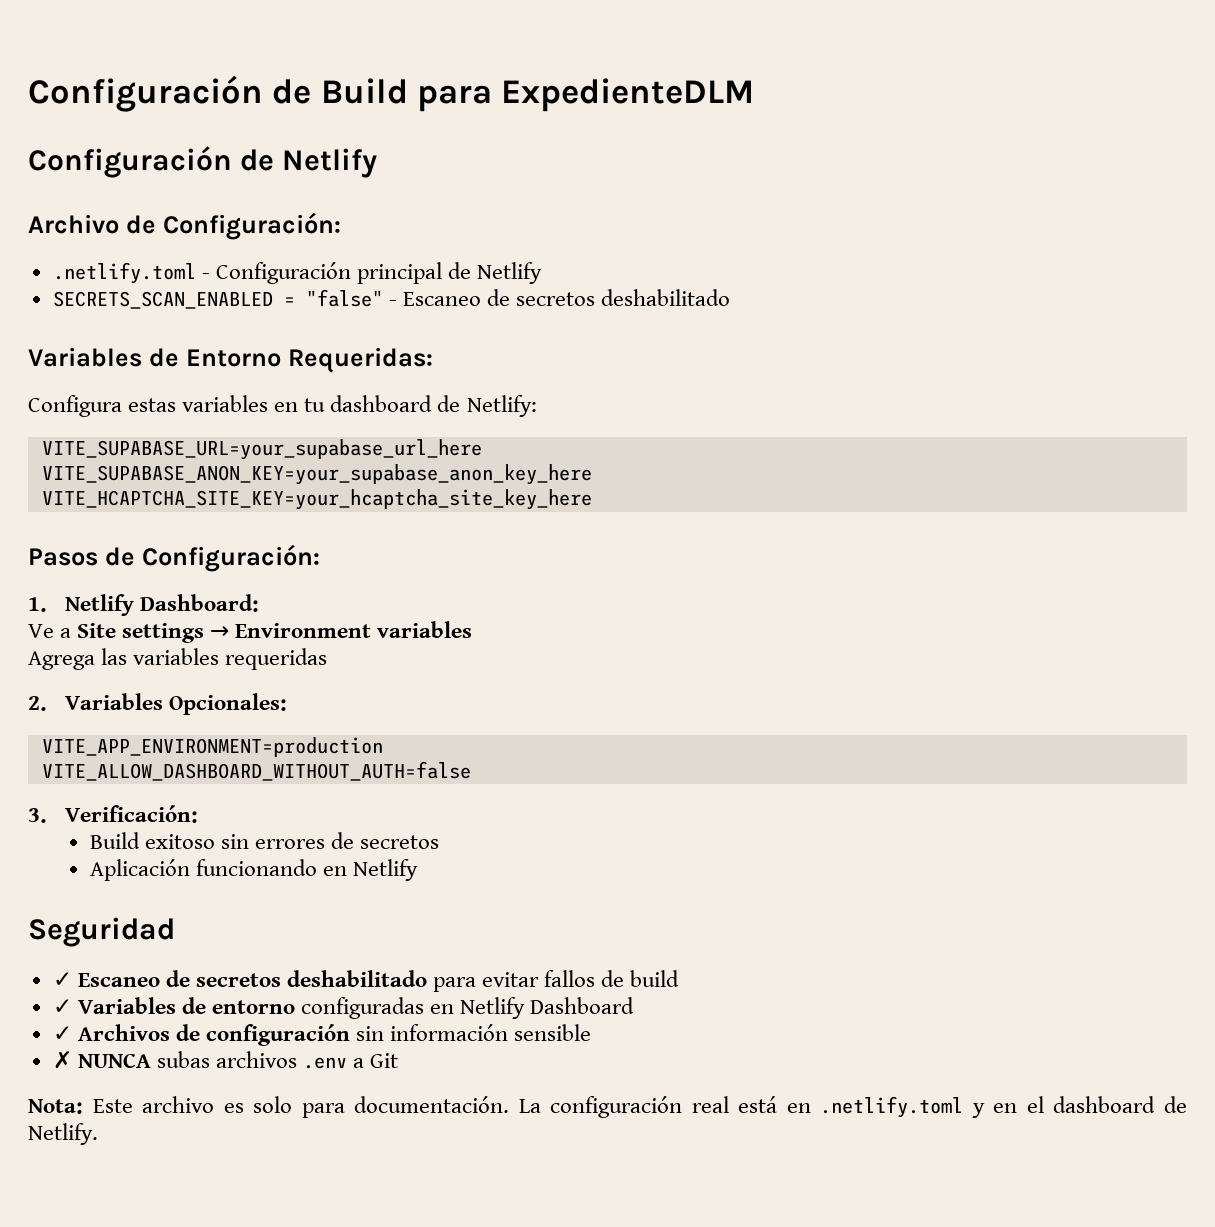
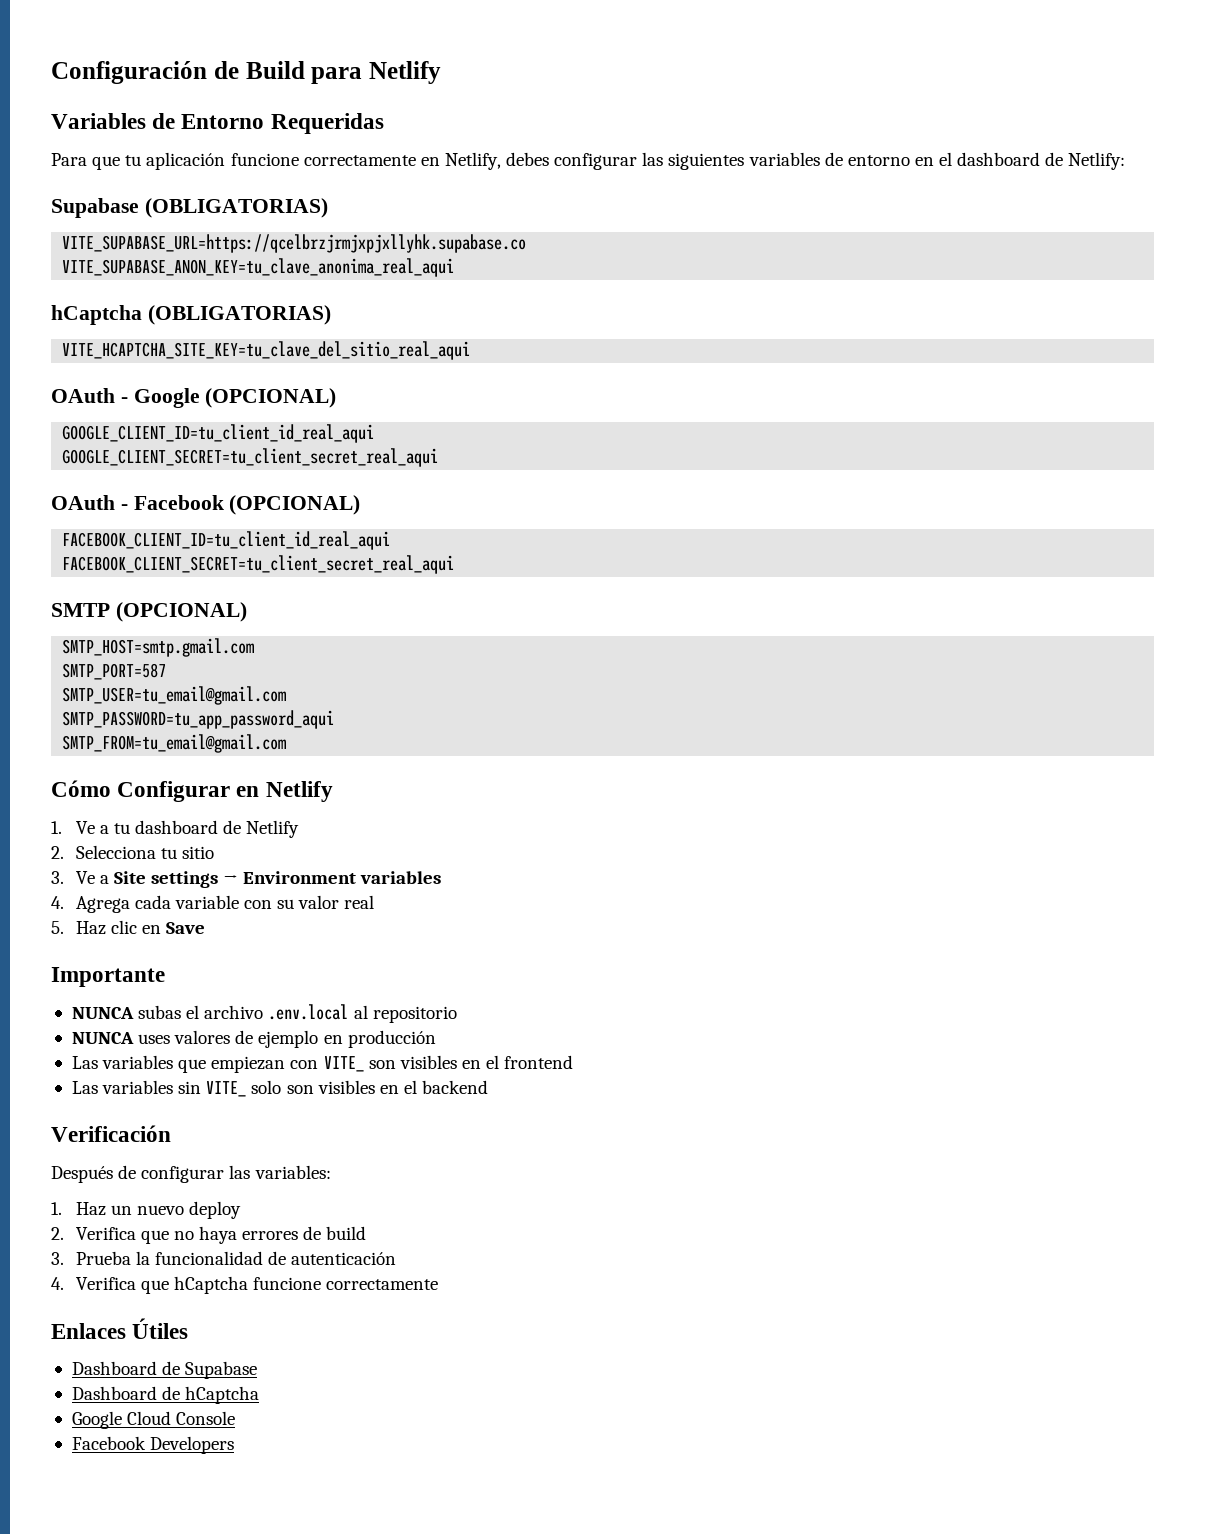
- Configuración de Build para ExpedienteDLM
- Configuración de Netlify
- Archivo de Configuración:
- .netlify.toml - Configuración principal de Netlify
- SECRETS_SCAN_ENABLED = "false" - Escaneo de secretos deshabilitado
- Variables de Entorno Requeridas:
- Configura estas variables en tu dashboard de Netlify:
- VITE_SUPABASE_URL=your_supabase_url_here
- VITE_SUPABASE_ANON_KEY=your_supabase_anon_key_here
- VITE_HCAPTCHA_SITE_KEY=your_hcaptcha_site_key_here
- Pasos de Configuración:
- 1. Netlify Dashboard:
- Ve a Site settings → Environment variables
+ Configuración de Build para Netlify
+ Variables de Entorno Requeridas
+ Para que tu aplicación funcione correctamente en Netlify, debes configurar las siguientes variables de entorno en el dashboard de Netlify:
+ Supabase (OBLIGATORIAS)
+ VITE_SUPABASE_URL=https://qcelbrzjrmjxpjxllyhk.supabase.co
+ VITE_SUPABASE_ANON_KEY=tu_clave_anonima_real_aqui
+ hCaptcha (OBLIGATORIAS)
+ VITE_HCAPTCHA_SITE_KEY=tu_clave_del_sitio_real_aqui
+ OAuth - Google (OPCIONAL)
+ GOOGLE_CLIENT_ID=tu_client_id_real_aqui
+ GOOGLE_CLIENT_SECRET=tu_client_secret_real_aqui
+ OAuth - Facebook (OPCIONAL)
+ FACEBOOK_CLIENT_ID=tu_client_id_real_aqui
+ FACEBOOK_CLIENT_SECRET=tu_client_secret_real_aqui
+ SMTP (OPCIONAL)
+ SMTP_HOST=smtp.gmail.com
+ SMTP_PORT=587
+ SMTP_USER=tu_email@gmail.com
+ SMTP_PASSWORD=tu_app_password_aqui
+ SMTP_FROM=tu_email@gmail.com
+ Cómo Configurar en Netlify
+ 1. Ve a tu dashboard de Netlify
+ 2. Selecciona tu sitio
+ 3. Ve a Site settings → Environment variables
- Agrega las variables requeridas
- 2. Variables Opcionales:
- VITE_APP_ENVIRONMENT=production
- VITE_ALLOW_DASHBOARD_WITHOUT_AUTH=false
- 3. Verificación:
- Build exitoso sin errores de secretos
- Aplicación funcionando en Netlify
- Seguridad
- ✓ Escaneo de secretos deshabilitado para evitar fallos de build
- ✓ Variables de entorno configuradas en Netlify Dashboard
- ✓ Archivos de configuración sin información sensible
- ✗ NUNCA subas archivos .env a Git
- Nota: Este archivo es solo para documentación. La configuración real está en .netlify.toml y en el dashboard de Netlify.
+ 4. Agrega cada variable con su valor real
+ 5. Haz clic en Save
+ Importante
+ NUNCA subas el archivo .env.local al repositorio
+ NUNCA uses valores de ejemplo en producción
+ Las variables que empiezan con VITE_ son visibles en el frontend
+ Las variables sin VITE_ solo son visibles en el backend
+ Verificación
+ Después de configurar las variables:
+ 1. Haz un nuevo deploy
+ 2. Verifica que no haya errores de build
+ 3. Prueba la funcionalidad de autenticación
+ 4. Verifica que hCaptcha funcione correctamente
+ Enlaces Útiles
+ Dashboard de Supabase
+ Dashboard de hCaptcha
+ Google Cloud Console
+ Facebook Developers

